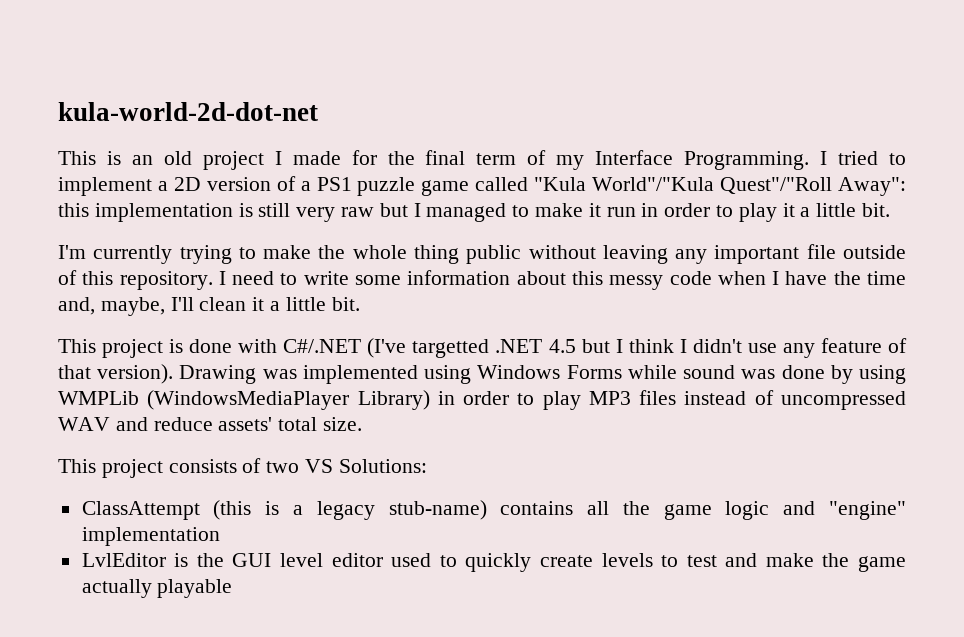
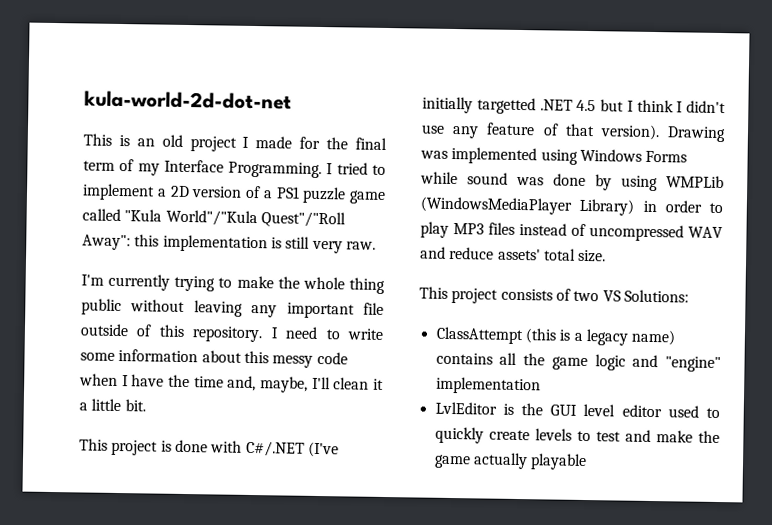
- I tried to implement a 2D version of a PS1 puzzle game called "Kula World"/"Kula Quest"/"Roll Away": this implementation is still very raw but I managed to make it run in order to play it a little bit.
+ I tried to implement a 2D version of a PS1 puzzle game called "Kula World"/"Kula Quest"/"Roll Away": this implementation is still very raw.
- This project is done with C#/.NET (I've targetted .NET 4.5 but I think I didn't use any feature of that version).
+ This project is done with C#/.NET (I've initially targetted .NET 4.5 but I think I didn't use any feature of that version).
- ClassAttempt (this is a legacy stub-name) contains all the game logic and "engine" implementation
+ ClassAttempt (this is a legacy name) contains all the game logic and "engine" implementation

